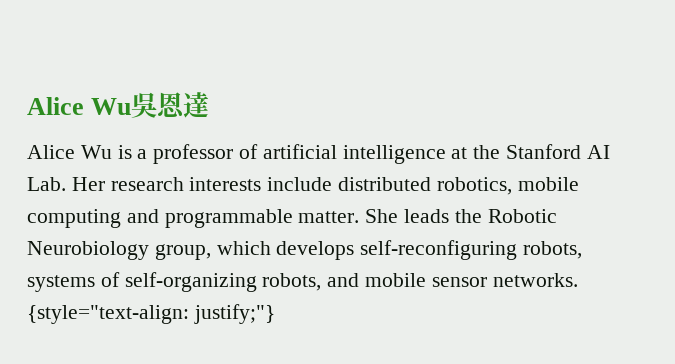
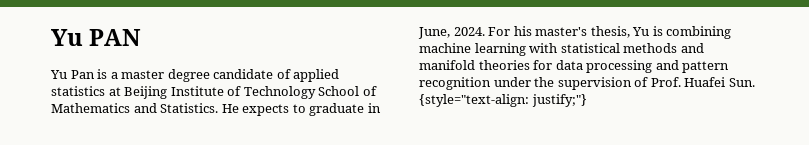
- Alice Wu吳恩達
- Alice Wu is a professor of artificial intelligence at the Stanford AI Lab. Her research interests include distributed robotics, mobile computing and programmable matter. She leads the Robotic Neurobiology group, which develops self-reconfiguring robots, systems of self-organizing robots, and mobile sensor networks. {style="text-align: justify;"}
+ Yu PAN
+ Yu Pan is a master degree candidate of applied statistics at Beijing Institute of Technology School of Mathematics and Statistics. He expects to graduate in June, 2024. For his master's thesis, Yu is combining machine learning with statistical methods and manifold theories for data processing and pattern recognition under the supervision of Prof. Huafei Sun. {style="text-align: justify;"}

